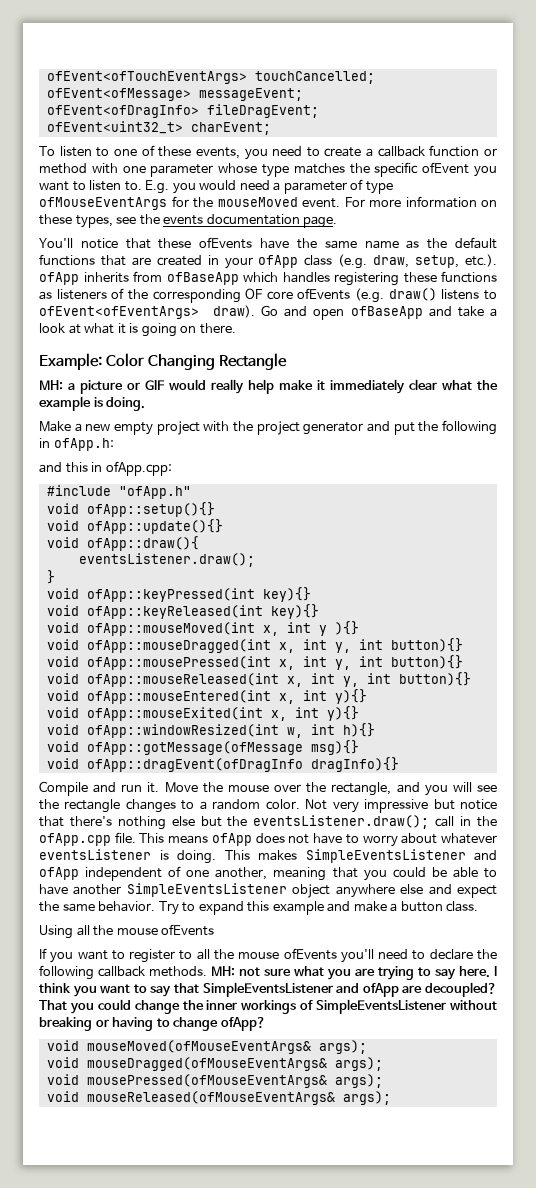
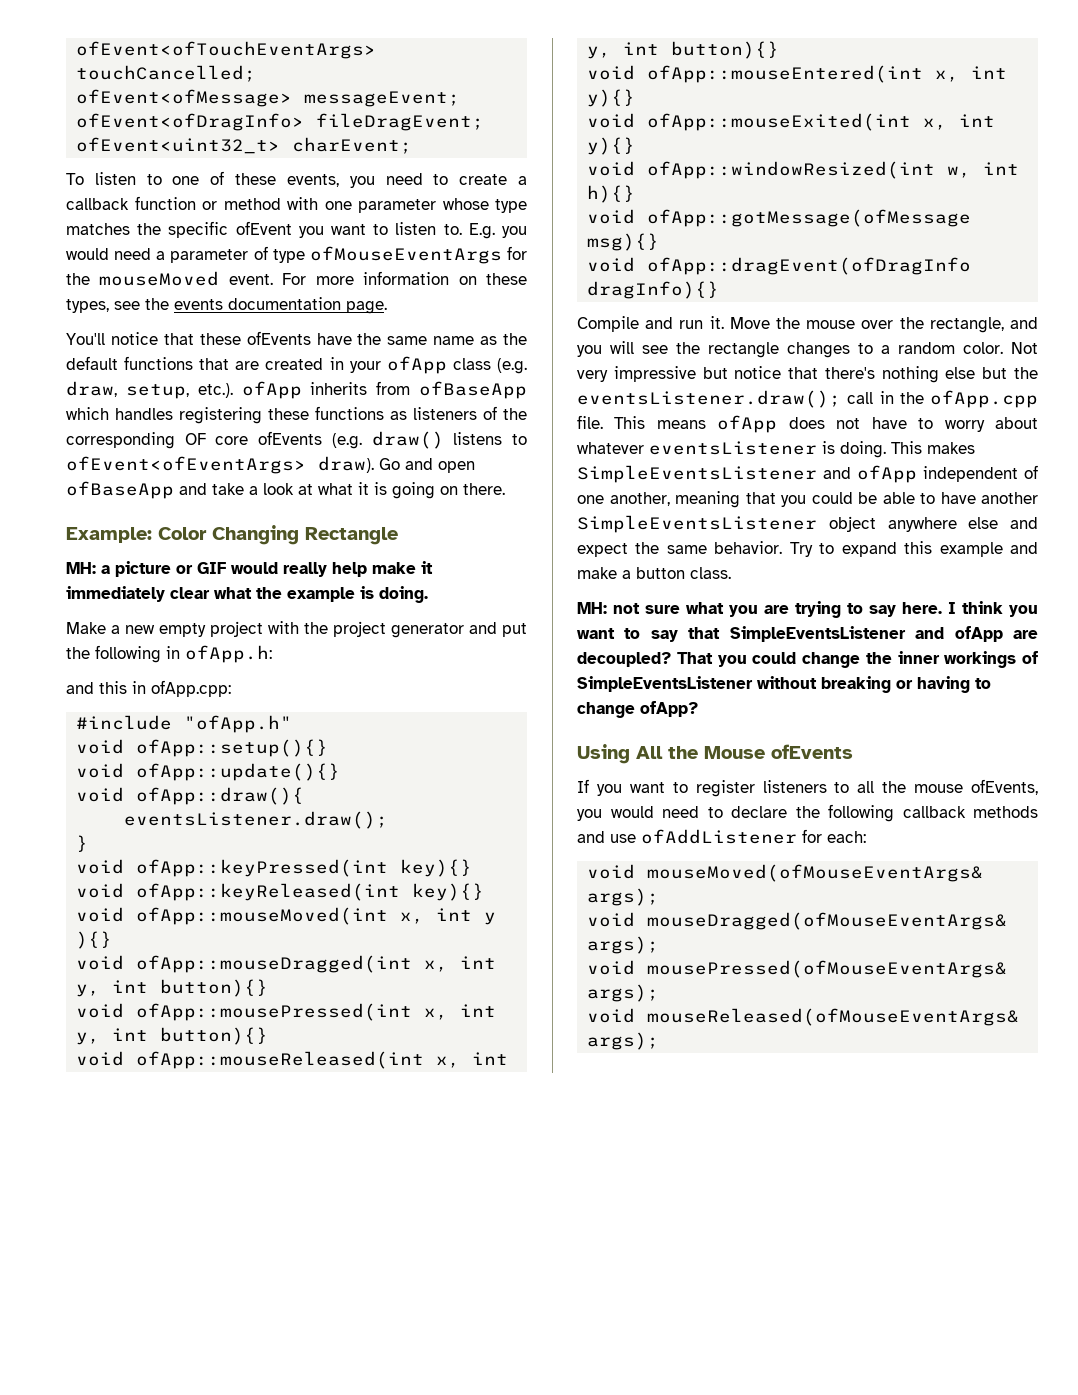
- Using all the mouse ofEvents
- If you want to register to all the mouse ofEvents you'll need to declare the following callback methods.
+ Using All the Mouse ofEvents
+ If you want to register listeners to all the mouse ofEvents, you would need to declare the following callback methods and use ofAddListener for each:

